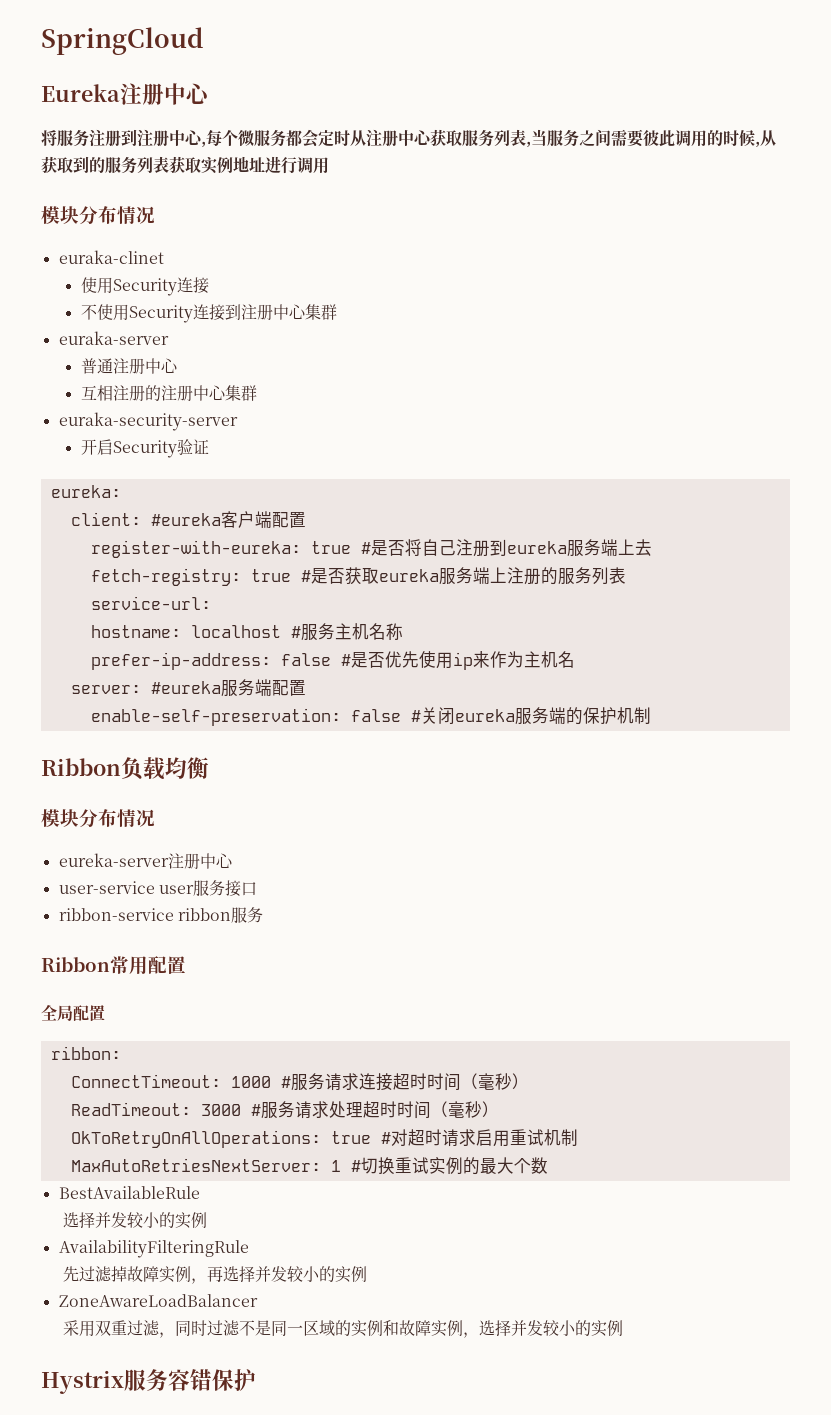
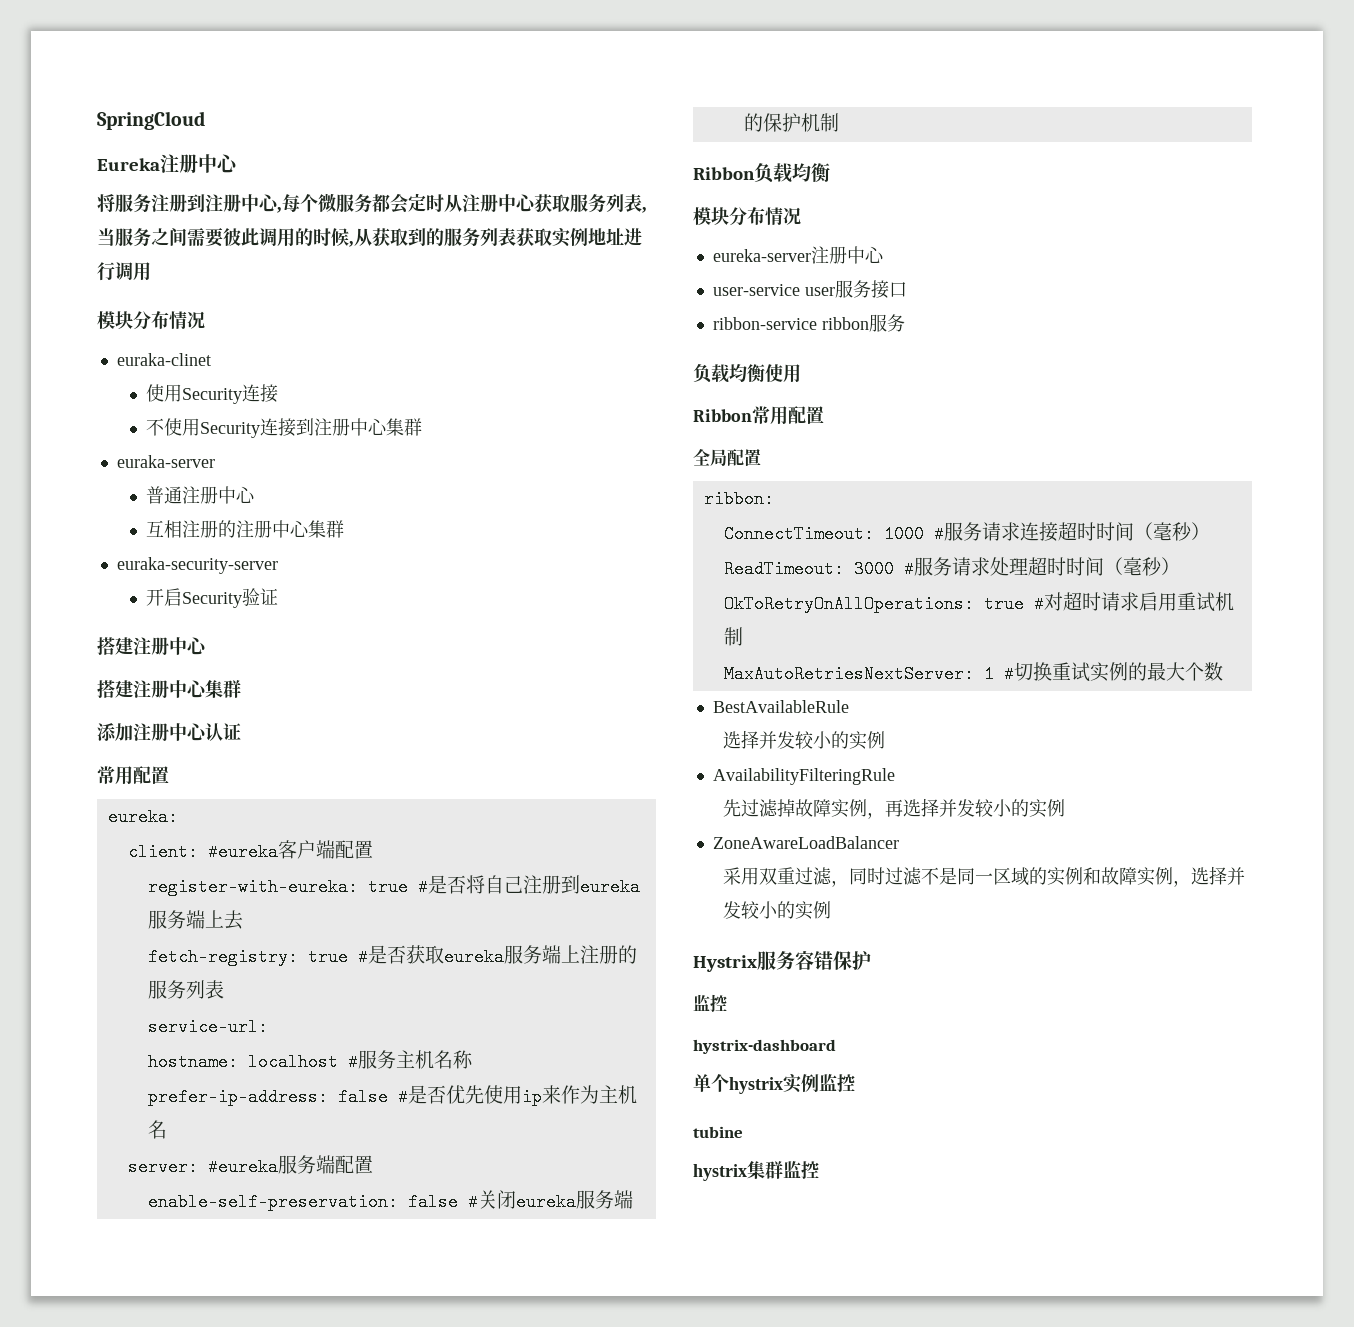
  开启Security验证
+ 搭建注册中心
+ 搭建注册中心集群
+ 添加注册中心认证
+ 常用配置
+ 负载均衡使用
  Hystrix服务容错保护
+ 监控
+ hystrix-dashboard
+ 单个hystrix实例监控
+ tubine
+ hystrix集群监控

